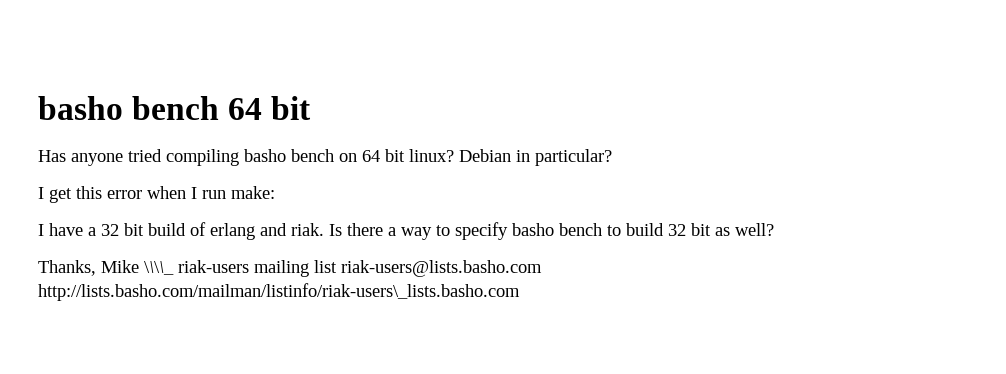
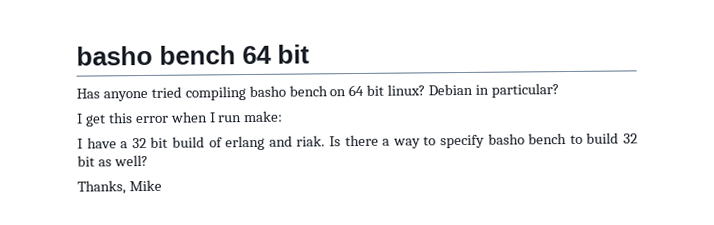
- Thanks, Mike \\\\_ riak-users mailing list riak-users@lists.basho.com http://lists.basho.com/mailman/listinfo/riak-users\_lists.basho.com
+ Thanks, Mike

